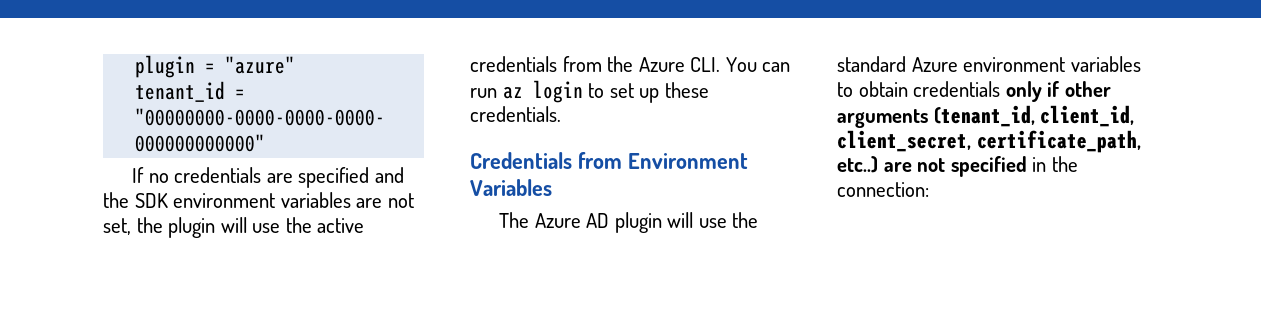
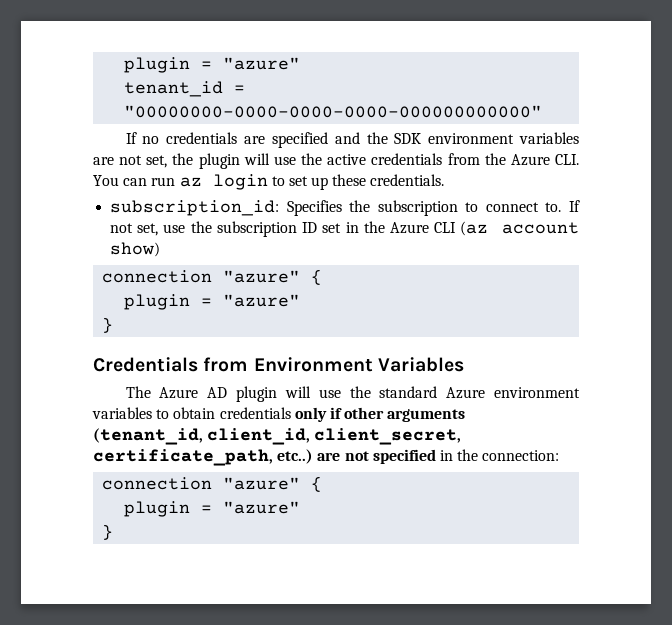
+ subscription_id: Specifies the subscription to connect to. If not set, use the subscription ID set in the Azure CLI (az account show)
+ connection "azure" {
+ plugin = "azure"
+ }
  The Azure AD plugin will use the standard Azure environment variables to obtain credentials only if other arguments (tenant_id, client_id, client_secret, certificate_path, etc..) are not specified in the connection:
+ connection "azure" {
+ plugin = "azure"
+ }

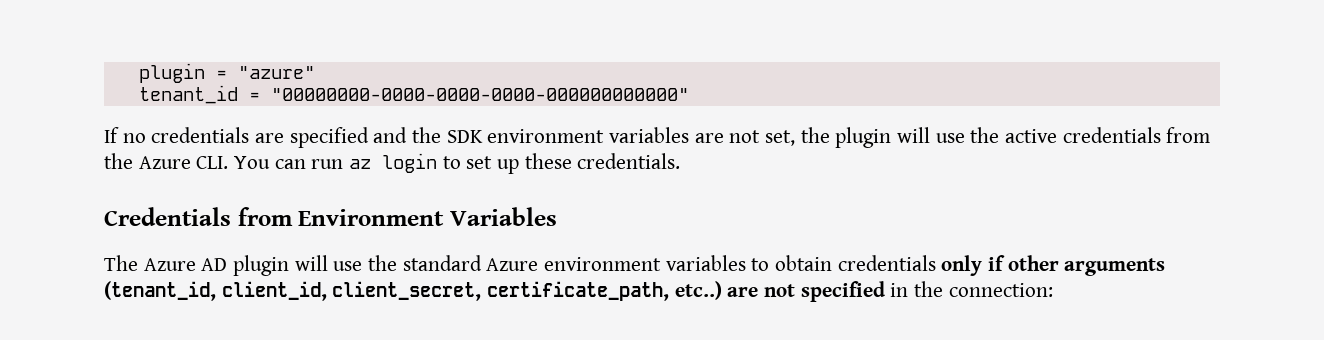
- subscription_id: Specifies the subscription to connect to. If not set, use the subscription ID set in the Azure CLI (az account show)
- connection "azure" {
- plugin = "azure"
- }
  The Azure AD plugin will use the standard Azure environment variables to obtain credentials only if other arguments (tenant_id, client_id, client_secret, certificate_path, etc..) are not specified in the connection:
- connection "azure" {
- plugin = "azure"
- }

